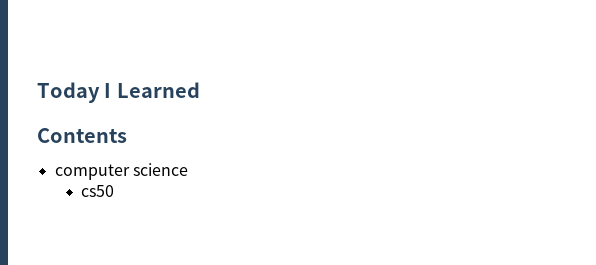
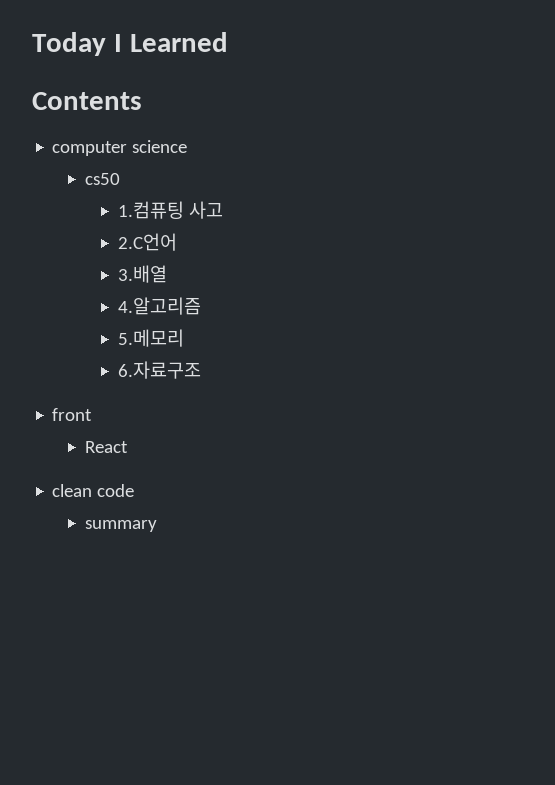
+ 1.컴퓨팅 사고
+ 2.C언어
+ 3.배열
+ 4.알고리즘
+ 5.메모리
+ 6.자료구조
+ front
+ React
+ clean code
+ summary

